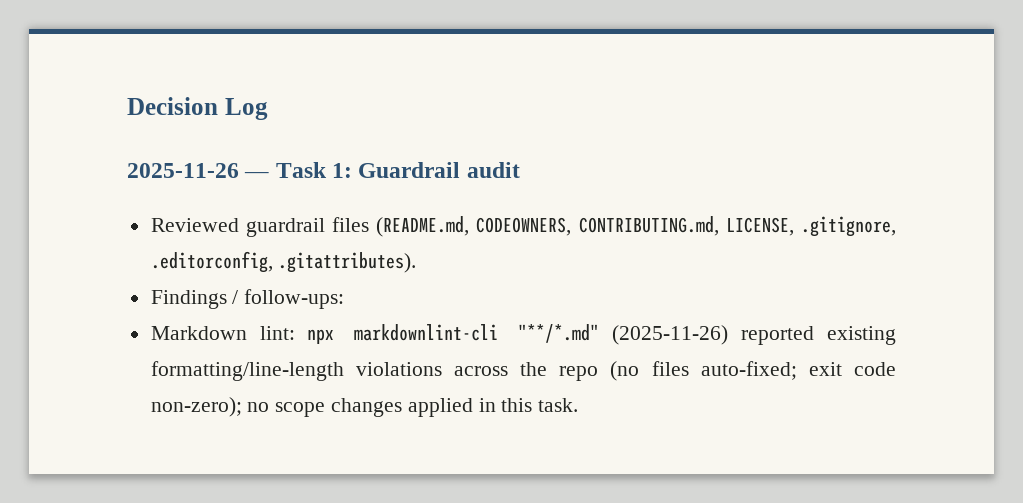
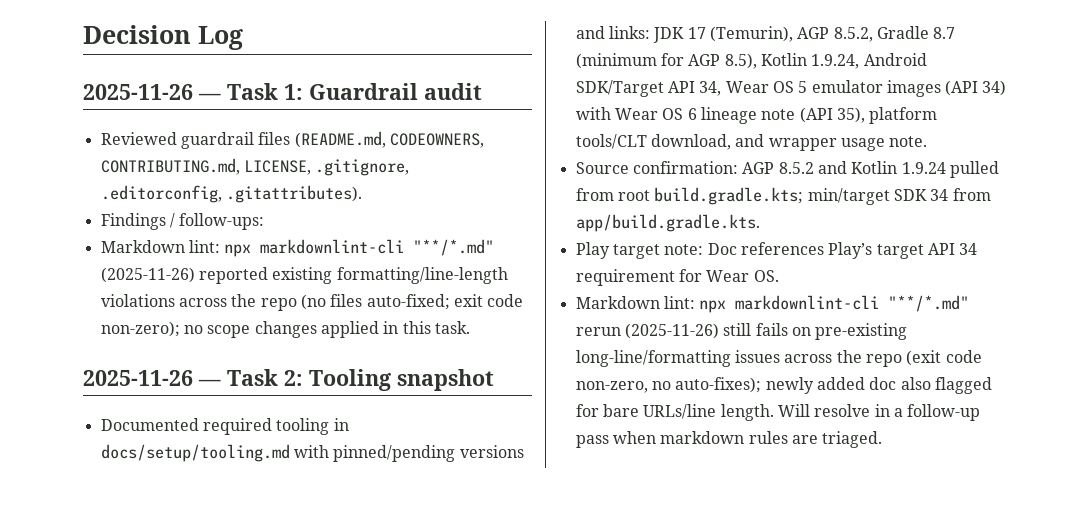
+ 2025-11-26 — Task 2: Tooling snapshot
+ Documented required tooling in docs/setup/tooling.md with pinned/pending versions and links: JDK 17 (Temurin), AGP 8.5.2, Gradle 8.7 (minimum for AGP 8.5), Kotlin 1.9.24, Android SDK/Target API 34, Wear OS 5 emulator images (API 34) with Wear OS 6 lineage note (API 35), platform tools/CLT download, and wrapper usage note.
+ Source confirmation: AGP 8.5.2 and Kotlin 1.9.24 pulled from root build.gradle.kts; min/target SDK 34 from app/build.gradle.kts.
+ Play target note: Doc references Play’s target API 34 requirement for Wear OS.
+ Markdown lint: npx markdownlint-cli "**/*.md" rerun (2025-11-26) still fails on pre-existing long-line/formatting issues across the repo (exit code non-zero, no auto-fixes); newly added doc also flagged for bare URLs/line length. Will resolve in a follow-up pass when markdown rules are triaged.

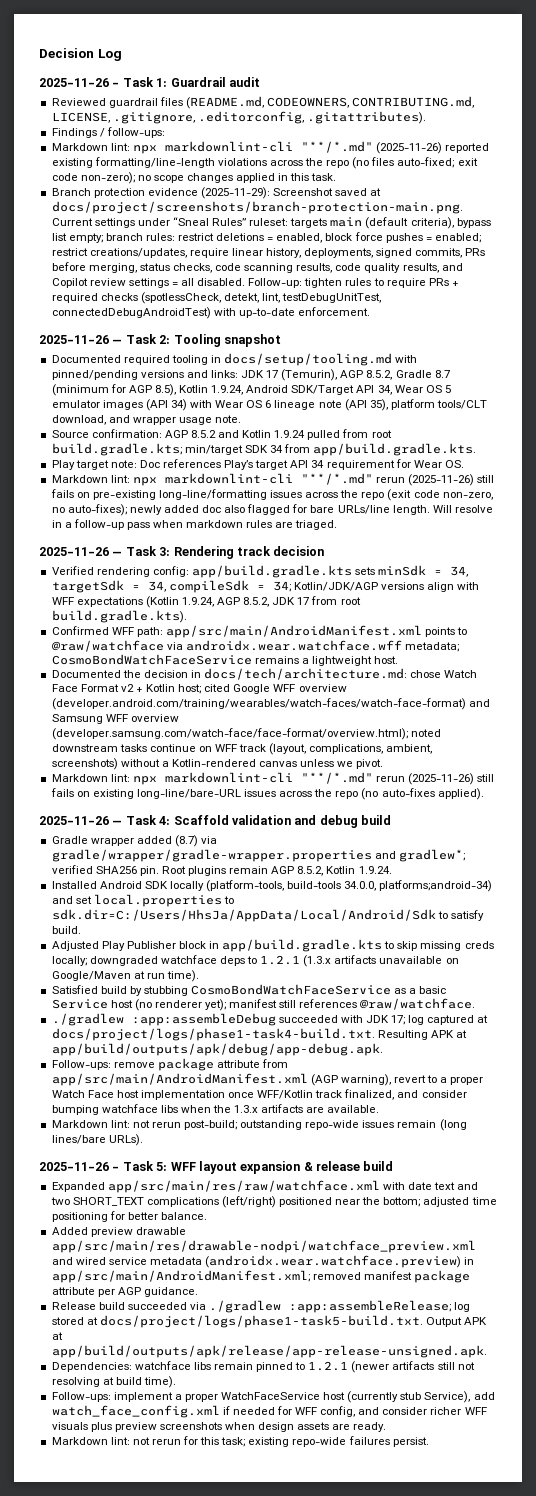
- 2025-11-26 — Task 1: Guardrail audit
+ 2025-11-26 - Task 1: Guardrail audit
+ Branch protection evidence (2025-11-29): Screenshot saved at docs/project/screenshots/branch-protection-main.png. Current settings under “Sneal Rules” ruleset: targets main (default criteria), bypass list empty; branch rules: restrict deletions = enabled, block force pushes = enabled; restrict creations/updates, require linear history, deployments, signed commits, PRs before merging, status checks, code scanning results, code quality results, and Copilot review settings = all disabled. Follow-up: tighten rules to require PRs + required checks (spotlessCheck, detekt, lint, testDebugUnitTest, connectedDebugAndroidTest) with up-to-date enforcement.
+ 2025-11-26 — Task 3: Rendering track decision
+ Verified rendering config: app/build.gradle.kts sets minSdk = 34, targetSdk = 34, compileSdk = 34; Kotlin/JDK/AGP versions align with WFF expectations (Kotlin 1.9.24, AGP 8.5.2, JDK 17 from root build.gradle.kts).
+ Confirmed WFF path: app/src/main/AndroidManifest.xml points to @raw/watchface via androidx.wear.watchface.wff metadata; CosmoBondWatchFaceService remains a lightweight host.
+ Documented the decision in docs/tech/architecture.md: chose Watch Face Format v2 + Kotlin host; cited Google WFF overview (developer.android.com/training/wearables/watch-faces/watch-face-format) and Samsung WFF overview (developer.samsung.com/watch-face/face-format/overview.html); noted downstream tasks continue on WFF track (layout, complications, ambient, screenshots) without a Kotlin-rendered canvas unless we pivot.
+ Markdown lint: npx markdownlint-cli "**/*.md" rerun (2025-11-26) still fails on existing long-line/bare-URL issues across the repo (no auto-fixes applied).
+ 2025-11-26 — Task 4: Scaffold validation and debug build
+ Gradle wrapper added (8.7) via gradle/wrapper/gradle-wrapper.properties and gradlew*; verified SHA256 pin. Root plugins remain AGP 8.5.2, Kotlin 1.9.24.
+ Installed Android SDK locally (platform-tools, build-tools 34.0.0, platforms;android-34) and set local.properties to sdk.dir=C:/Users/HhsJa/AppData/Local/Android/Sdk to satisfy build.
+ Adjusted Play Publisher block in app/build.gradle.kts to skip missing creds locally; downgraded watchface deps to 1.2.1 (1.3.x artifacts unavailable on Google/Maven at run time).
+ Satisfied build by stubbing CosmoBondWatchFaceService as a basic Service host (no renderer yet); manifest still references @raw/watchface.
+ ./gradlew :app:assembleDebug succeeded with JDK 17; log captured at docs/project/logs/phase1-task4-build.txt. Resulting APK at app/build/outputs/apk/debug/app-debug.apk.
+ Follow-ups: remove package attribute from app/src/main/AndroidManifest.xml (AGP warning), revert to a proper Watch Face host implementation once WFF/Kotlin track finalized, and consider bumping watchface libs when the 1.3.x artifacts are available.
+ Markdown lint: not rerun post-build; outstanding repo-wide issues remain (long lines/bare URLs).
+ 2025-11-26 - Task 5: WFF layout expansion & release build
+ Expanded app/src/main/res/raw/watchface.xml with date text and two SHORT_TEXT complications (left/right) positioned near the bottom; adjusted time positioning for better balance.
+ Added preview drawable app/src/main/res/drawable-nodpi/watchface_preview.xml and wired service metadata (androidx.wear.watchface.preview) in app/src/main/AndroidManifest.xml; removed manifest package attribute per AGP guidance.
+ Release build succeeded via ./gradlew :app:assembleRelease; log stored at docs/project/logs/phase1-task5-build.txt. Output APK at app/build/outputs/apk/release/app-release-unsigned.apk.
+ Dependencies: watchface libs remain pinned to 1.2.1 (newer artifacts still not resolving at build time).
+ Follow-ups: implement a proper WatchFaceService host (currently stub Service), add watch_face_config.xml if needed for WFF config, and consider richer WFF visuals plus preview screenshots when design assets are ready.
+ Markdown lint: not rerun for this task; existing repo-wide failures persist.

